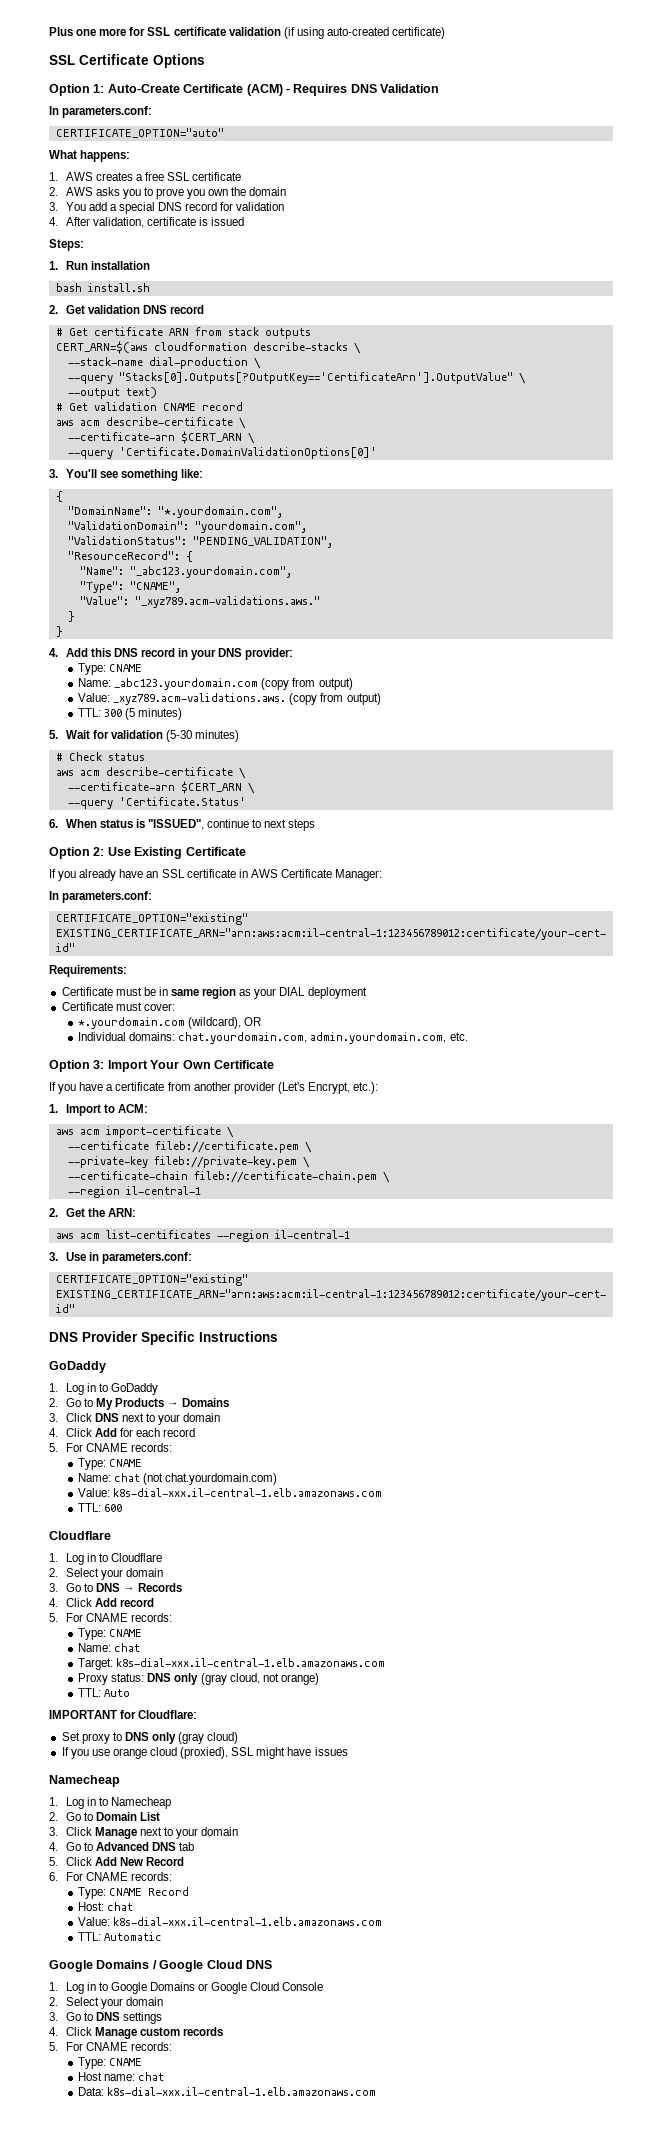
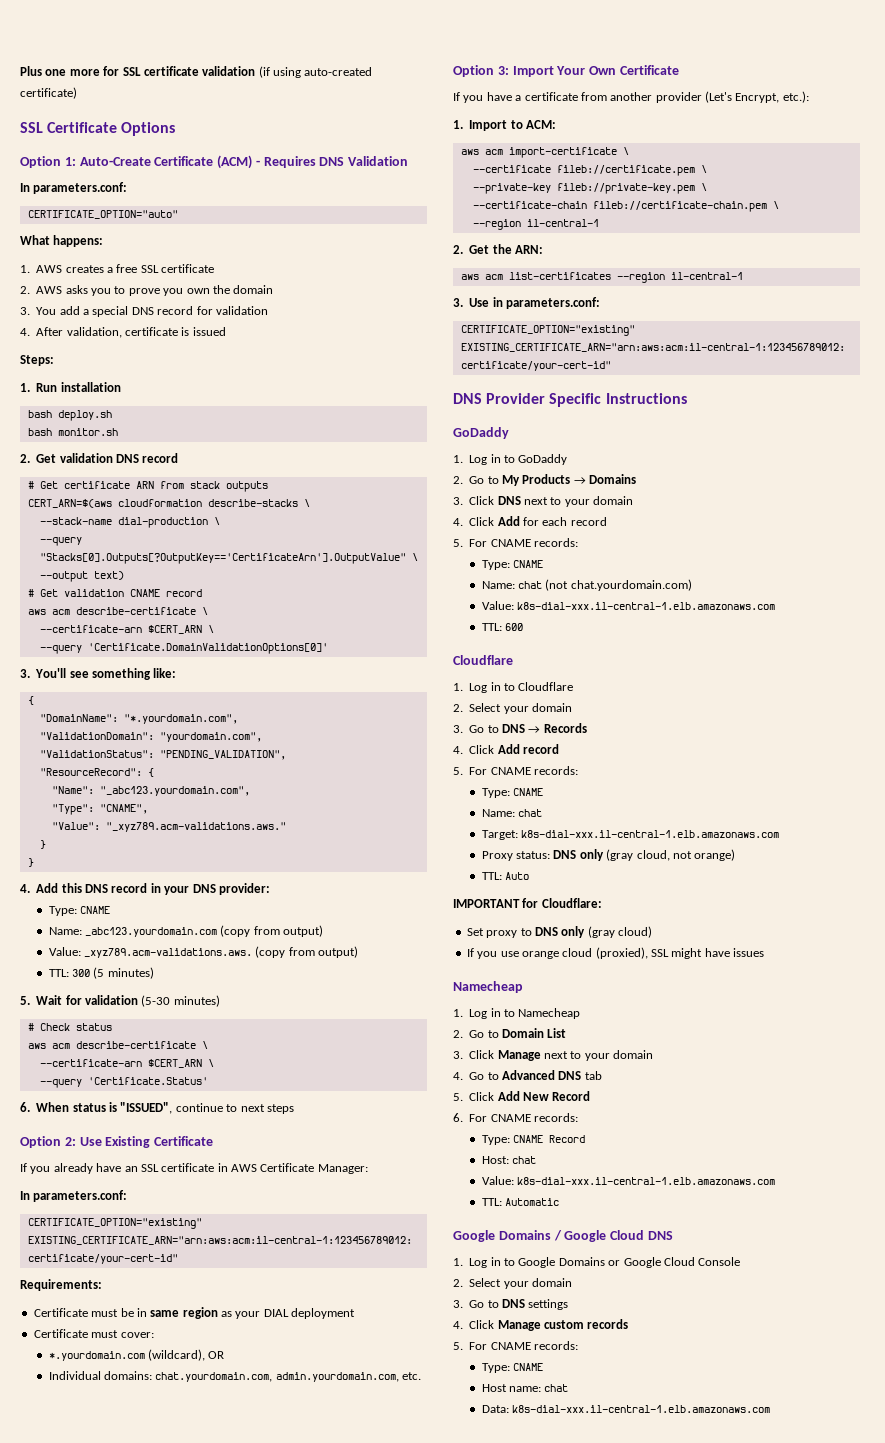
- bash install.sh
+ bash deploy.sh
+ bash monitor.sh

